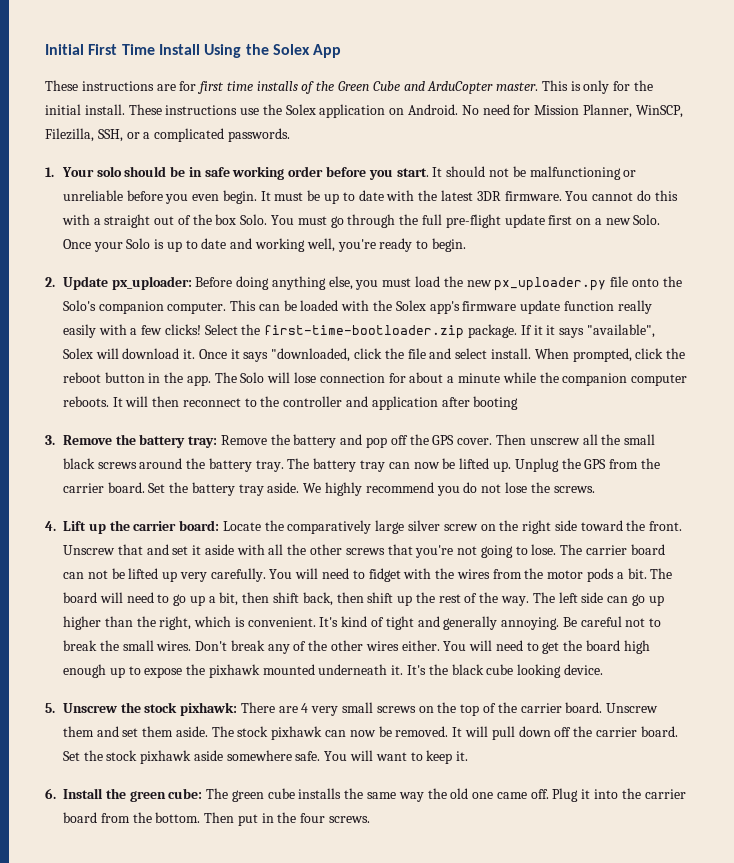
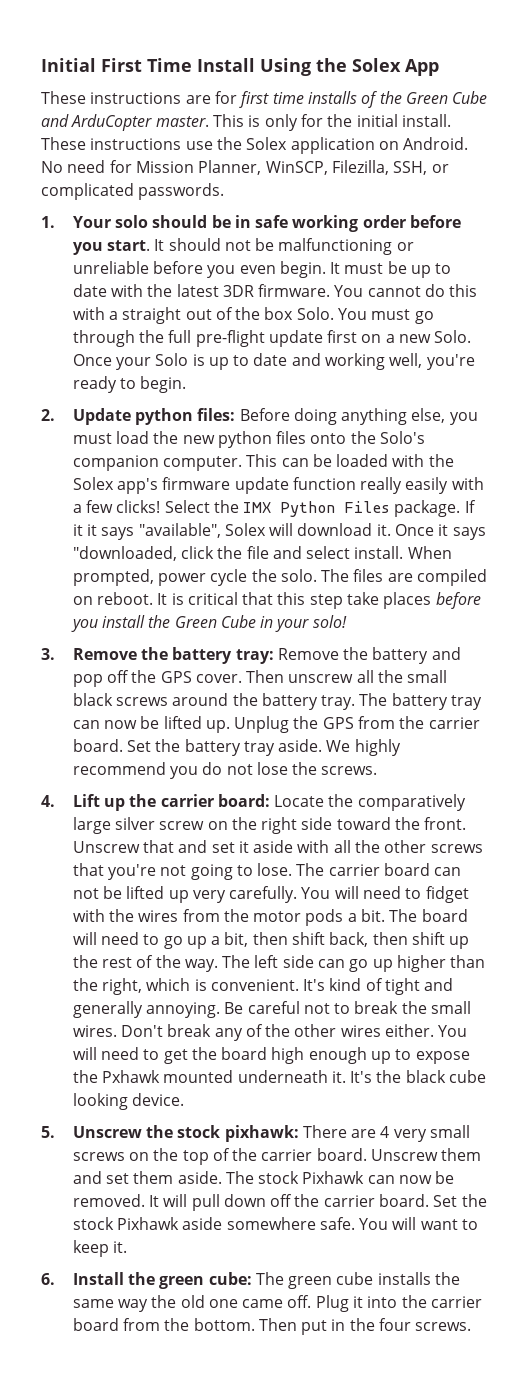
- No need for Mission Planner, WinSCP, Filezilla, SSH, or a complicated passwords.
+ No need for Mission Planner, WinSCP, Filezilla, SSH, or complicated passwords.
- 2. Update px_uploader: Before doing anything else, you must load the new px_uploader.py file onto the Solo's companion computer.
+ 2. Update python files: Before doing anything else, you must load the new python files onto the Solo's companion computer.
- Select the first-time-bootloader.zip package.
+ Select the IMX Python Files package.
- When prompted, click the reboot button in the app. The Solo will lose connection for about a minute while the companion computer reboots. It will then reconnect to the controller and application after booting
+ When prompted, power cycle the solo. The files are compiled on reboot. It is critical that this step take places before you install the Green Cube in your solo!
- You will need to get the board high enough up to expose the pixhawk mounted underneath it.
+ You will need to get the board high enough up to expose the Pxhawk mounted underneath it.
- The stock pixhawk can now be removed.
+ The stock Pixhawk can now be removed.
- Set the stock pixhawk aside somewhere safe.
+ Set the stock Pixhawk aside somewhere safe.

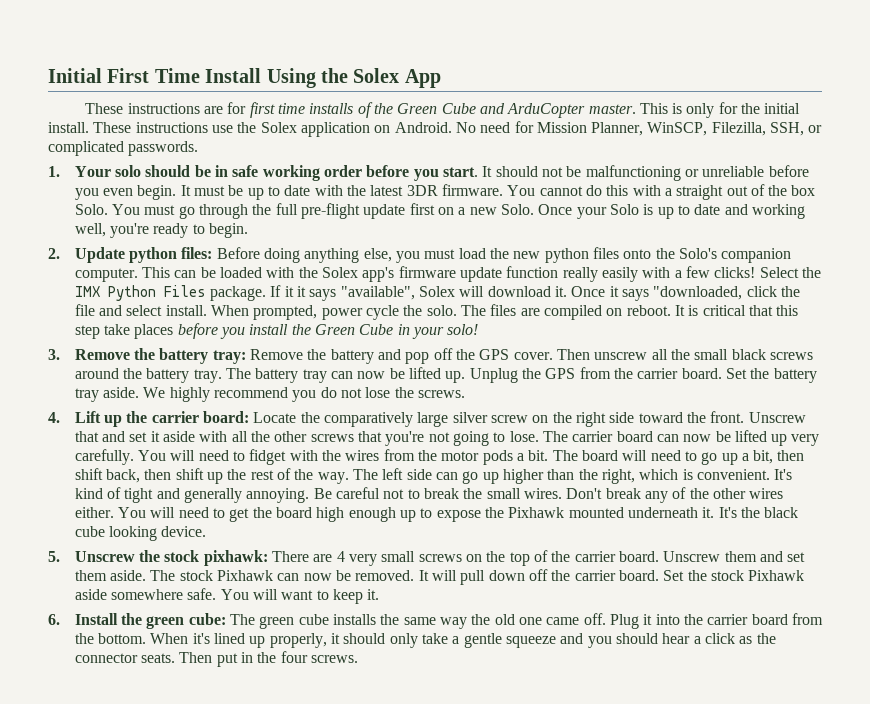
- The carrier board can not be lifted up very carefully.
+ The carrier board can now be lifted up very carefully.
- You will need to get the board high enough up to expose the Pxhawk mounted underneath it.
+ You will need to get the board high enough up to expose the Pixhawk mounted underneath it.
+ When it's lined up properly, it should only take a gentle squeeze and you should hear a click as the connector seats.

